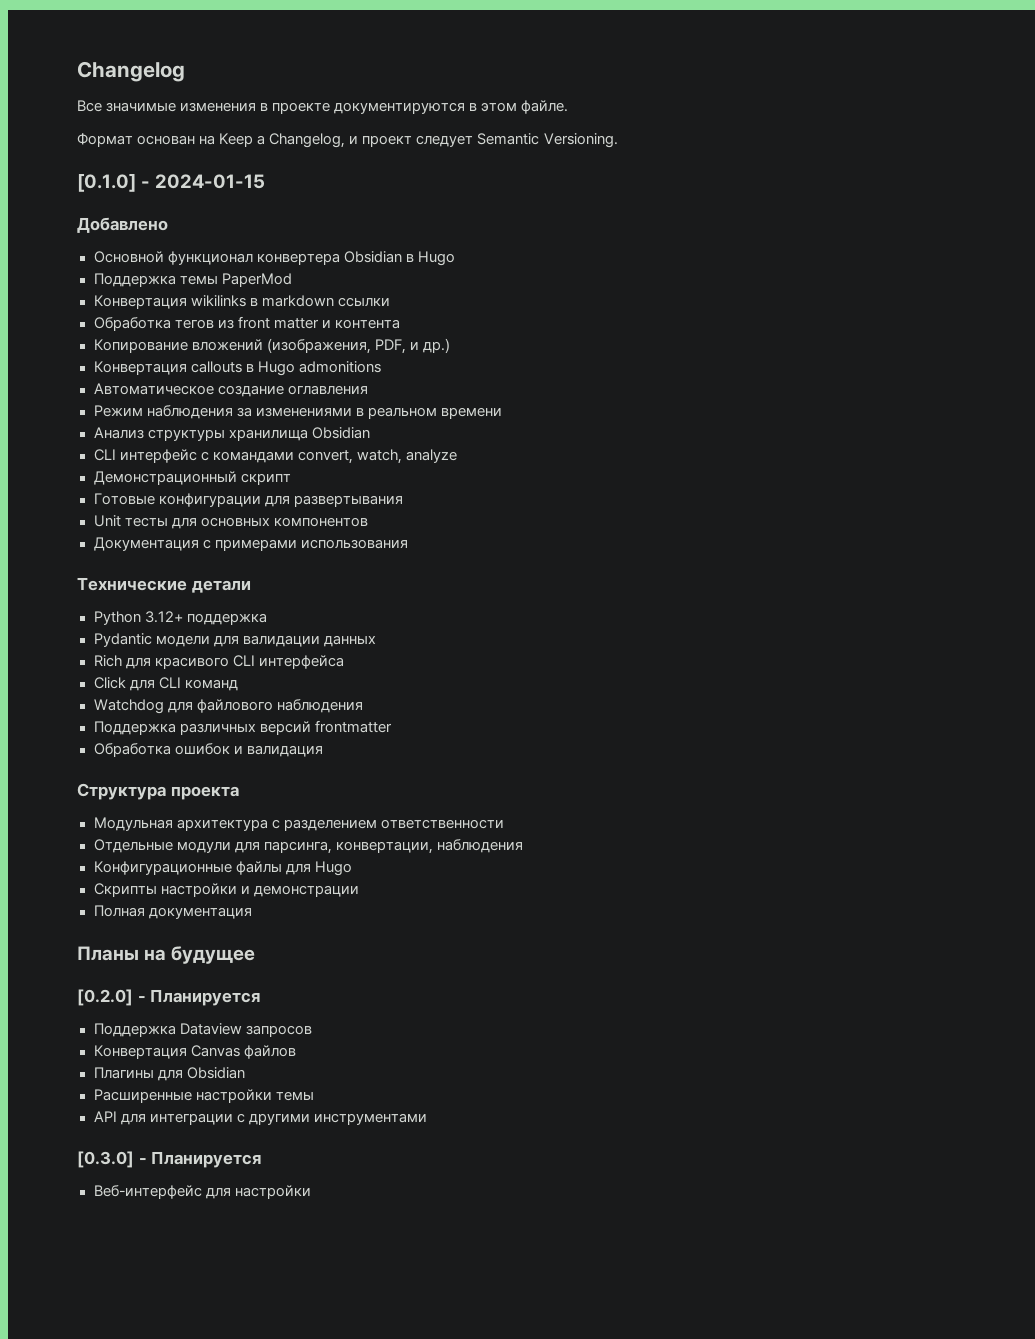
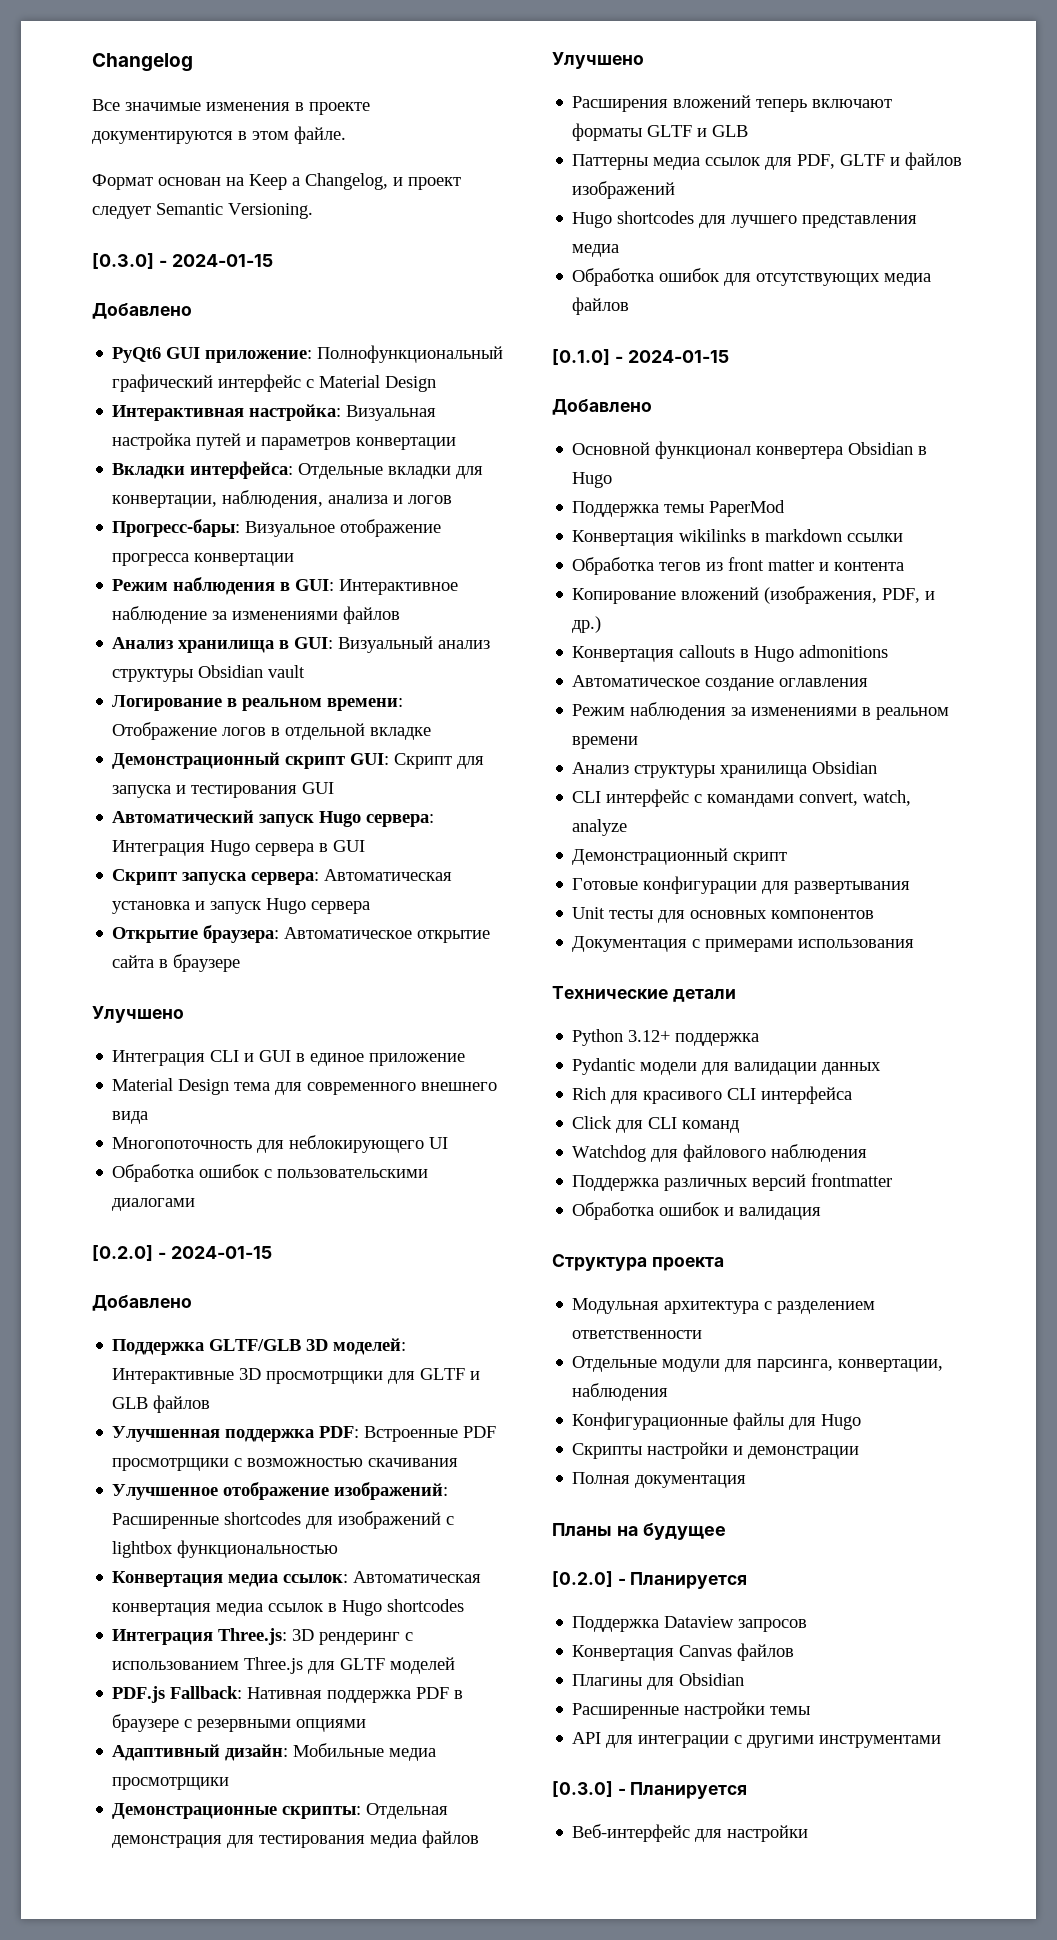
+ [0.3.0] - 2024-01-15
+ Добавлено
+ PyQt6 GUI приложение: Полнофункциональный графический интерфейс с Material Design
+ Интерактивная настройка: Визуальная настройка путей и параметров конвертации
+ Вкладки интерфейса: Отдельные вкладки для конвертации, наблюдения, анализа и логов
+ Прогресс-бары: Визуальное отображение прогресса конвертации
+ Режим наблюдения в GUI: Интерактивное наблюдение за изменениями файлов
+ Анализ хранилища в GUI: Визуальный анализ структуры Obsidian vault
+ Логирование в реальном времени: Отображение логов в отдельной вкладке
+ Демонстрационный скрипт GUI: Скрипт для запуска и тестирования GUI
+ Автоматический запуск Hugo сервера: Интеграция Hugo сервера в GUI
+ Скрипт запуска сервера: Автоматическая установка и запуск Hugo сервера
+ Открытие браузера: Автоматическое открытие сайта в браузере
+ Улучшено
+ Интеграция CLI и GUI в единое приложение
+ Material Design тема для современного внешнего вида
+ Многопоточность для неблокирующего UI
+ Обработка ошибок с пользовательскими диалогами
+ [0.2.0] - 2024-01-15
+ Добавлено
+ Поддержка GLTF/GLB 3D моделей: Интерактивные 3D просмотрщики для GLTF и GLB файлов
+ Улучшенная поддержка PDF: Встроенные PDF просмотрщики с возможностью скачивания
+ Улучшенное отображение изображений: Расширенные shortcodes для изображений с lightbox функциональностью
+ Конвертация медиа ссылок: Автоматическая конвертация медиа ссылок в Hugo shortcodes
+ Интеграция Three.js: 3D рендеринг с использованием Three.js для GLTF моделей
+ PDF.js Fallback: Нативная поддержка PDF в браузере с резервными опциями
+ Адаптивный дизайн: Мобильные медиа просмотрщики
+ Демонстрационные скрипты: Отдельная демонстрация для тестирования медиа файлов
+ Улучшено
+ Расширения вложений теперь включают форматы GLTF и GLB
+ Паттерны медиа ссылок для PDF, GLTF и файлов изображений
+ Hugo shortcodes для лучшего представления медиа
+ Обработка ошибок для отсутствующих медиа файлов

